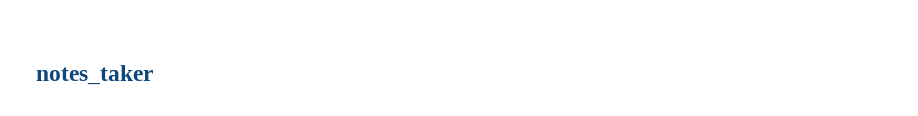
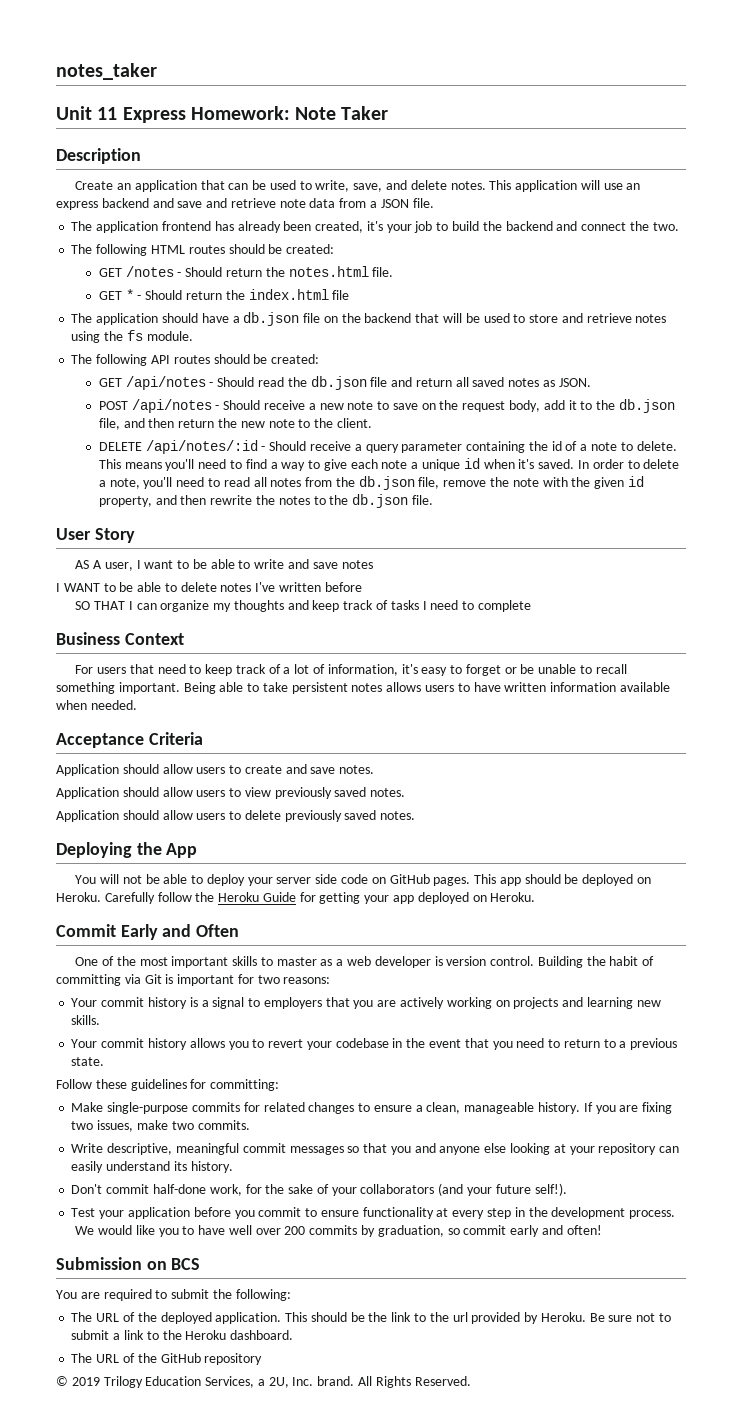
+ Unit 11 Express Homework: Note Taker
+ Description
+ Create an application that can be used to write, save, and delete notes. This application will use an express backend and save and retrieve note data from a JSON file.
+ The application frontend has already been created, it's your job to build the backend and connect the two.
+ The following HTML routes should be created:
+ GET /notes - Should return the notes.html file.
+ GET * - Should return the index.html file
+ The application should have a db.json file on the backend that will be used to store and retrieve notes using the fs module.
+ The following API routes should be created:
+ GET /api/notes - Should read the db.json file and return all saved notes as JSON.
+ POST /api/notes - Should receive a new note to save on the request body, add it to the db.json file, and then return the new note to the client.
+ DELETE /api/notes/:id - Should receive a query parameter containing the id of a note to delete. This means you'll need to find a way to give each note a unique id when it's saved. In order to delete a note, you'll need to read all notes from the db.json file, remove the note with the given id property, and then rewrite the notes to the db.json file.
+ User Story
+ AS A user, I want to be able to write and save notes
+ I WANT to be able to delete notes I've written before
+ SO THAT I can organize my thoughts and keep track of tasks I need to complete
+ Business Context
+ For users that need to keep track of a lot of information, it's easy to forget or be unable to recall something important. Being able to take persistent notes allows users to have written information available when needed.
+ Acceptance Criteria
+ Application should allow users to create and save notes.
+ Application should allow users to view previously saved notes.
+ Application should allow users to delete previously saved notes.
+ Deploying the App
+ You will not be able to deploy your server side code on GitHub pages. This app should be deployed on Heroku. Carefully follow the Heroku Guide for getting your app deployed on Heroku.
+ Commit Early and Often
+ One of the most important skills to master as a web developer is version control. Building the habit of committing via Git is important for two reasons:
+ Your commit history is a signal to employers that you are actively working on projects and learning new skills.
+ Your commit history allows you to revert your codebase in the event that you need to return to a previous state.
+ Follow these guidelines for committing:
+ Make single-purpose commits for related changes to ensure a clean, manageable history. If you are fixing two issues, make two commits.
+ Write descriptive, meaningful commit messages so that you and anyone else looking at your repository can easily understand its history.
+ Don't commit half-done work, for the sake of your collaborators (and your future self!).
+ Test your application before you commit to ensure functionality at every step in the development process.
+ We would like you to have well over 200 commits by graduation, so commit early and often!
+ Submission on BCS
+ You are required to submit the following:
+ The URL of the deployed application. This should be the link to the url provided by Heroku. Be sure not to submit a link to the Heroku dashboard.
+ The URL of the GitHub repository
+ © 2019 Trilogy Education Services, a 2U, Inc. brand. All Rights Reserved.

